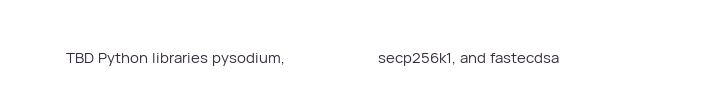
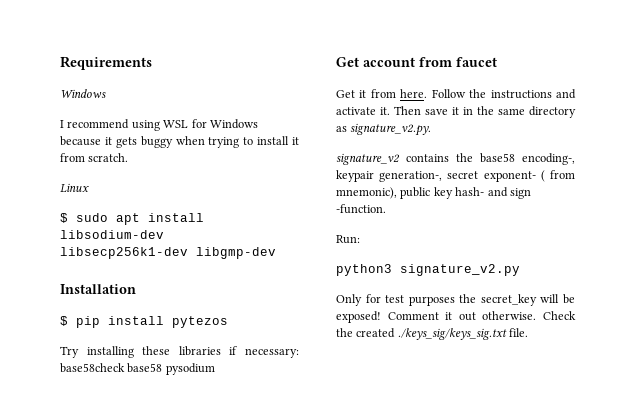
- TBD Python libraries pysodium, secp256k1, and fastecdsa
+ Requirements
+ Windows
+ I recommend using WSL for Windows because it gets buggy when trying to install it from scratch.
+ Linux
+ $ sudo apt install libsodium-dev libsecp256k1-dev libgmp-dev
+ Installation
+ $ pip install pytezos
+ Try installing these libraries if necessary: base58check base58 pysodium
+ Get account from faucet
+ Get it from here. Follow the instructions and activate it. Then save it in the same directory as signature_v2.py.
+ signature_v2 contains the base58 encoding-, keypair generation-, secret exponent- ( from mnemonic), public key hash- and sign -function.
+ Run:
+ python3 signature_v2.py
+ Only for test purposes the secret_key will be exposed! Comment it out otherwise. Check the created ./keys_sig/keys_sig.txt file.

